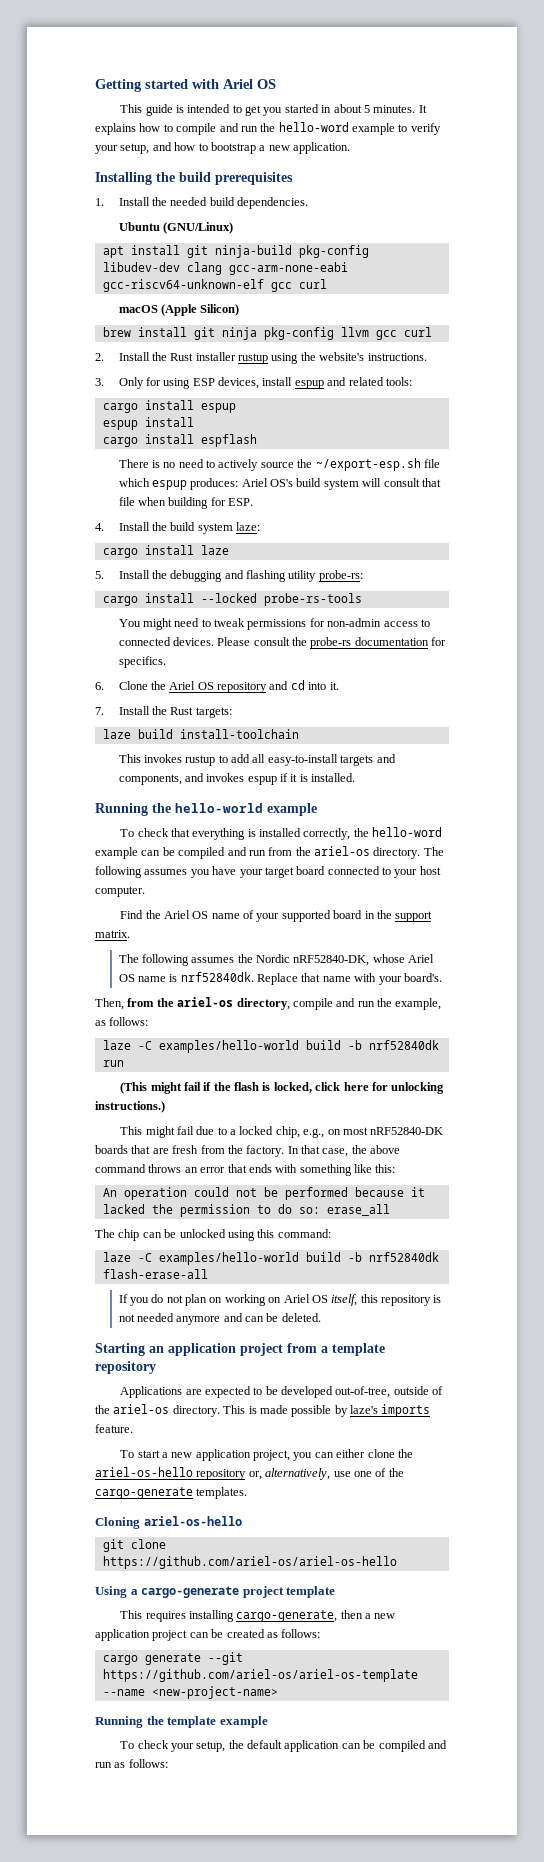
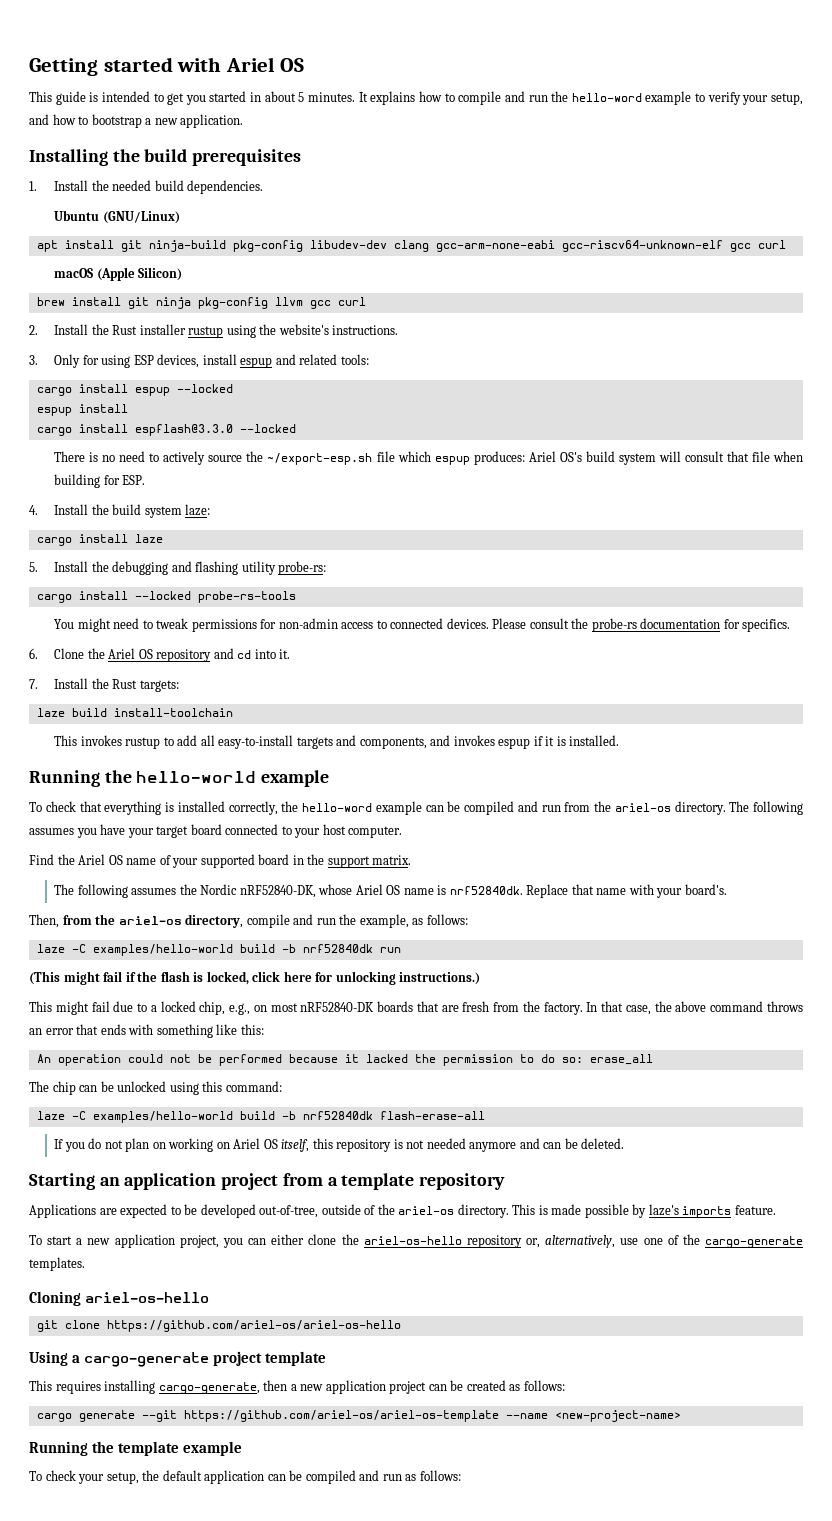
- cargo install espup
+ cargo install espup --locked
- cargo install espflash
+ cargo install espflash@3.3.0 --locked

